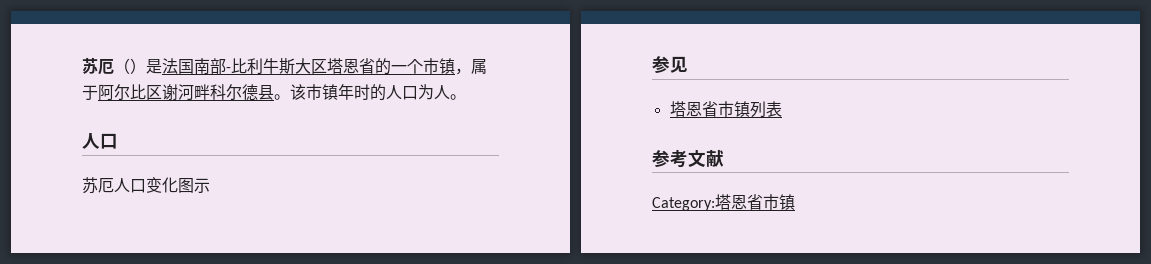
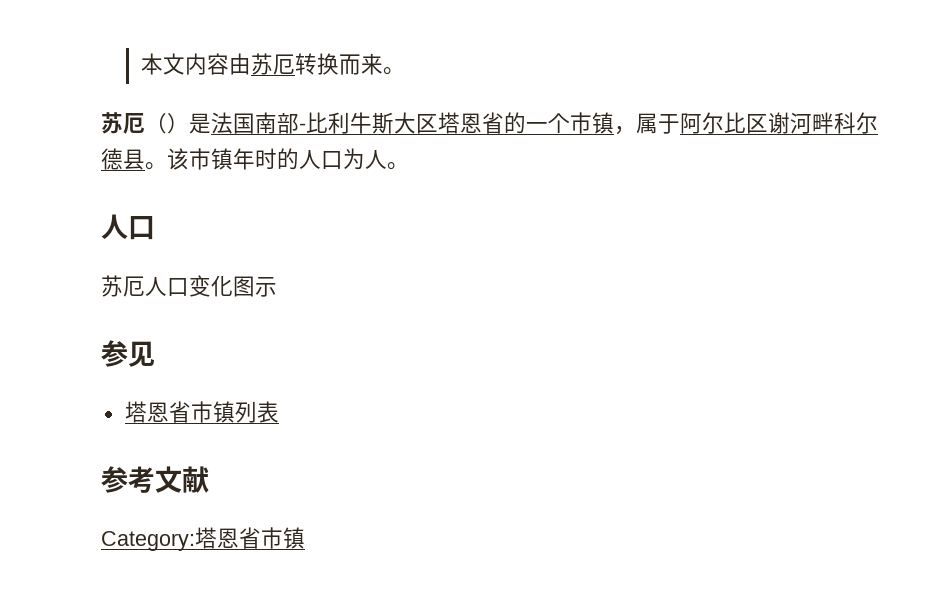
+ 本文内容由苏厄转换而来。

